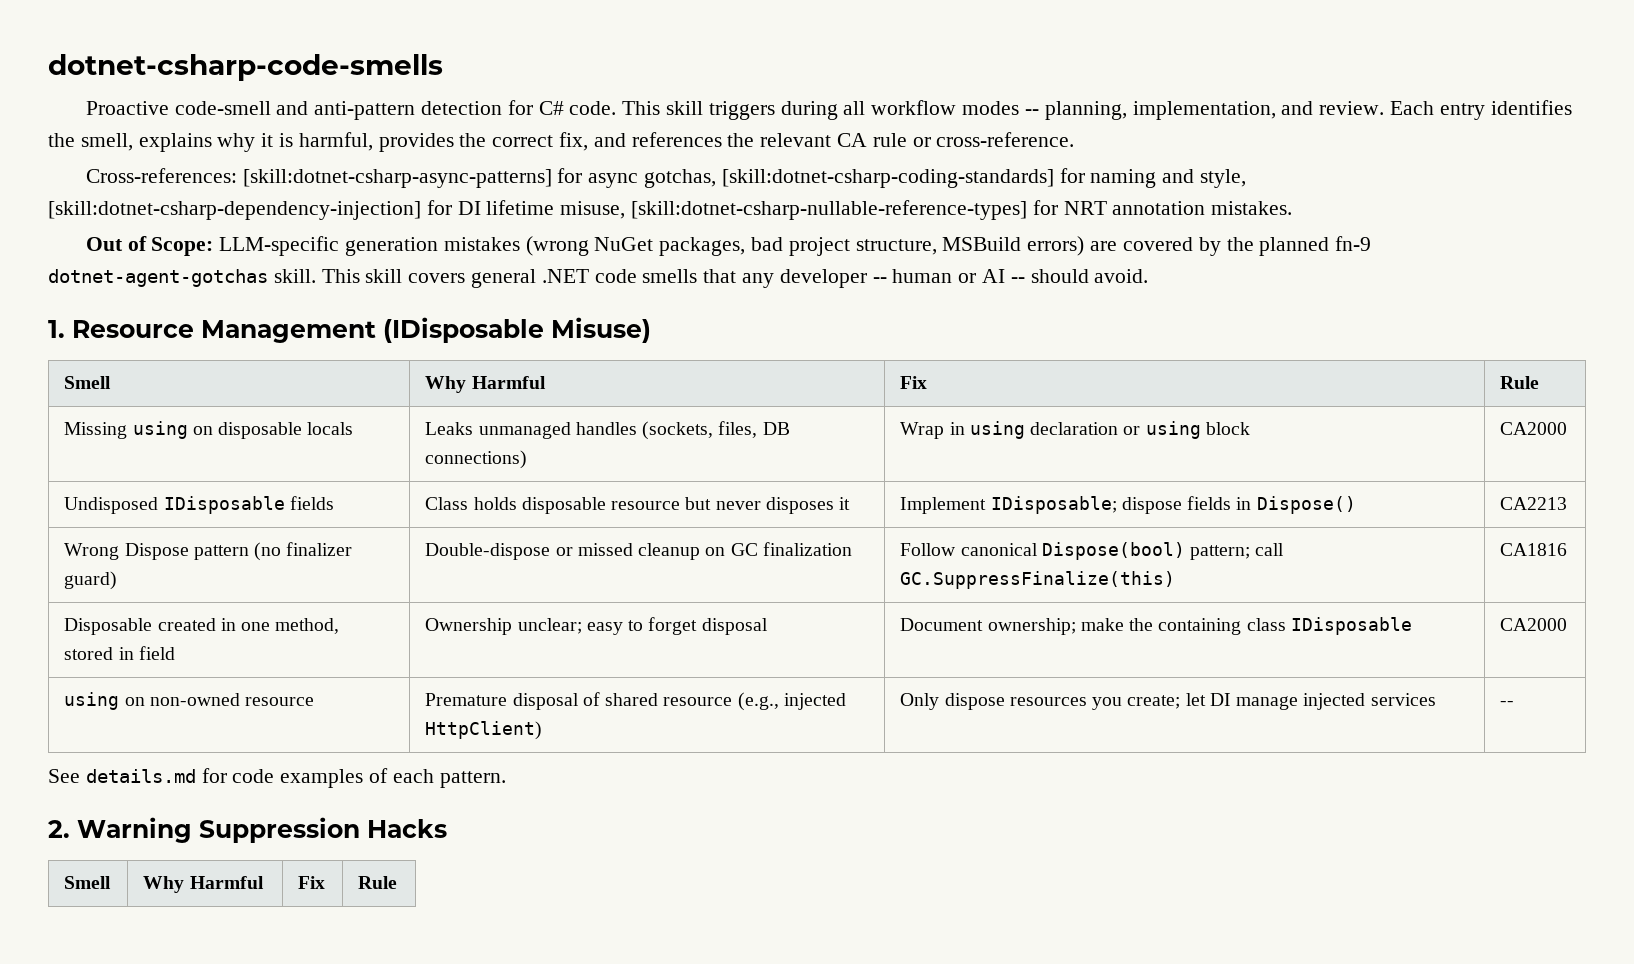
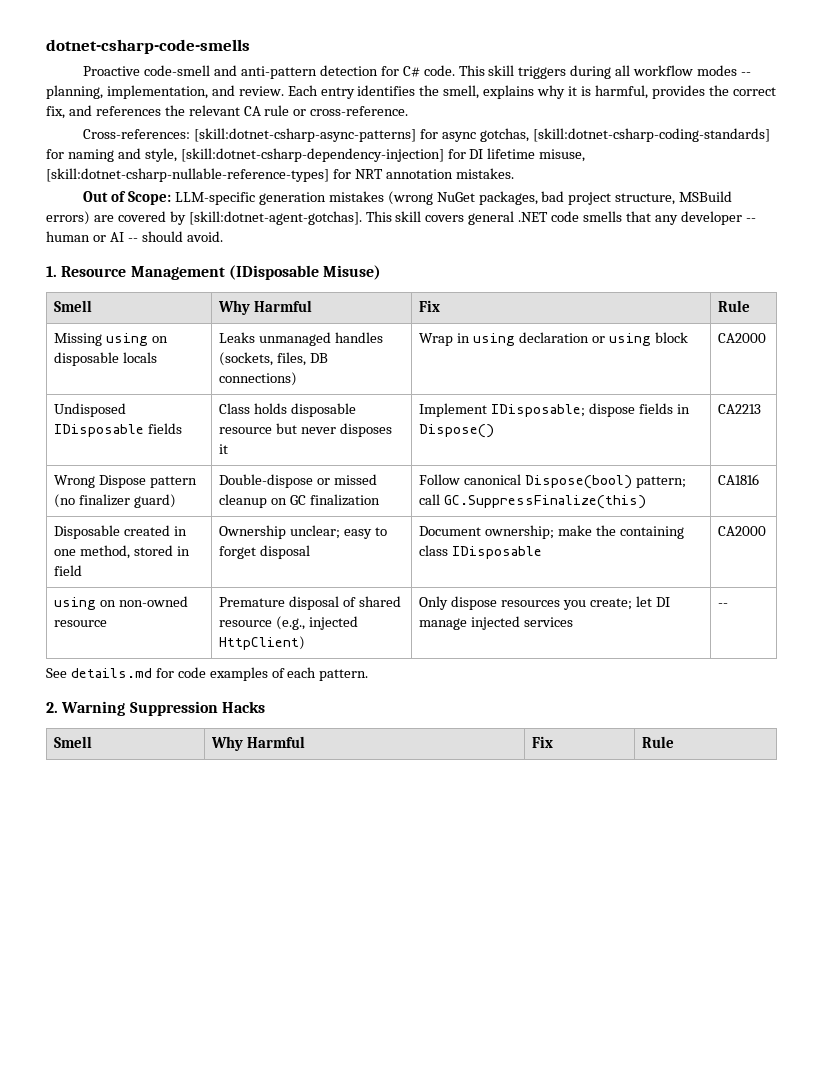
- Out of Scope: LLM-specific generation mistakes (wrong NuGet packages, bad project structure, MSBuild errors) are covered by the planned fn-9 dotnet-agent-gotchas skill.
+ Out of Scope: LLM-specific generation mistakes (wrong NuGet packages, bad project structure, MSBuild errors) are covered by [skill:dotnet-agent-gotchas].

